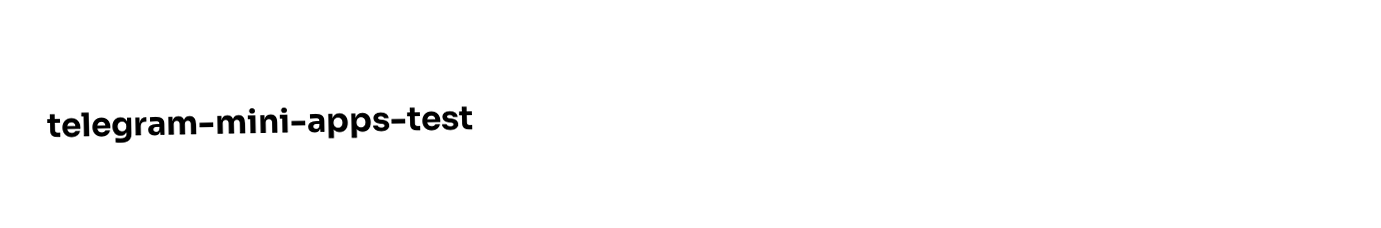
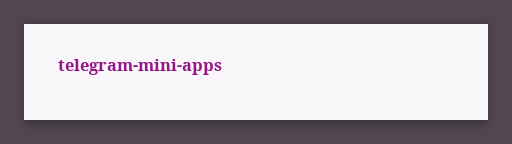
- telegram-mini-apps-test
+ telegram-mini-apps

